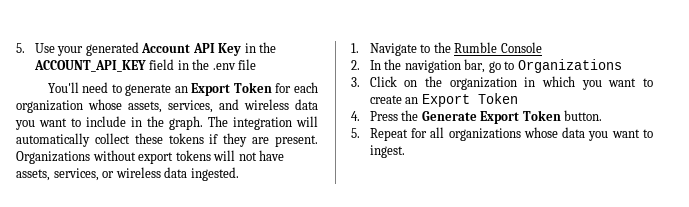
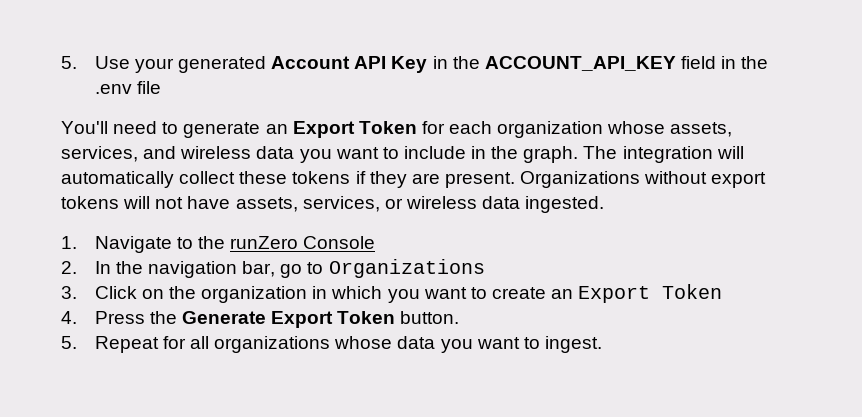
- 1. Navigate to the Rumble Console
+ 1. Navigate to the runZero Console

